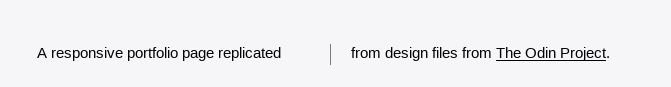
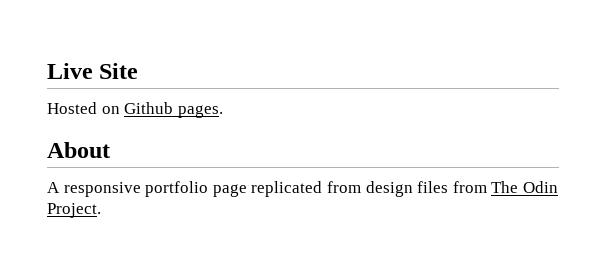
+ Live Site
+ Hosted on Github pages.
+ About

